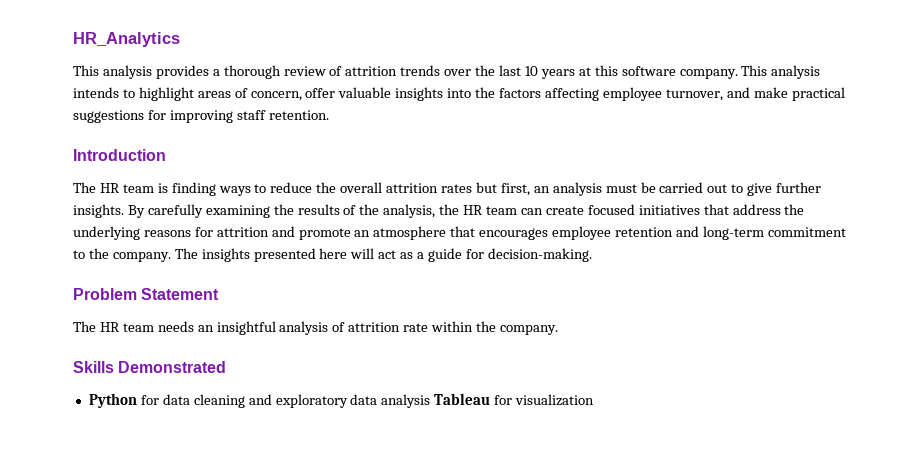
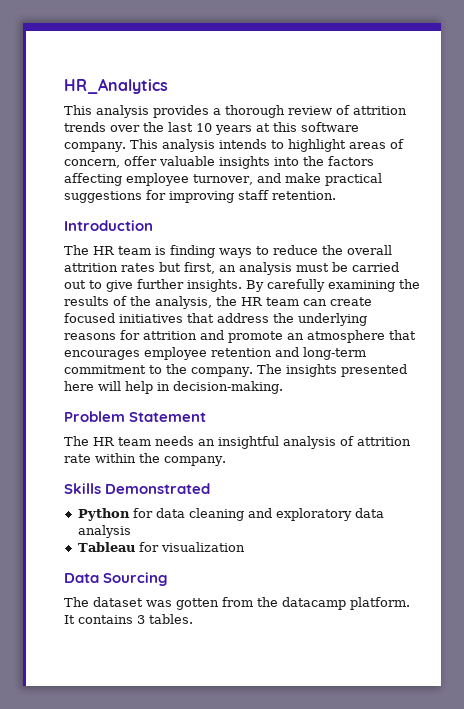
- The insights presented here will act as a guide for decision-making.
+ The insights presented here will help in decision-making.
- Python for data cleaning and exploratory data analysis Tableau for visualization
+ Python for data cleaning and exploratory data analysis
+ Tableau for visualization
+ Data Sourcing
+ The dataset was gotten from the datacamp platform. It contains 3 tables.

